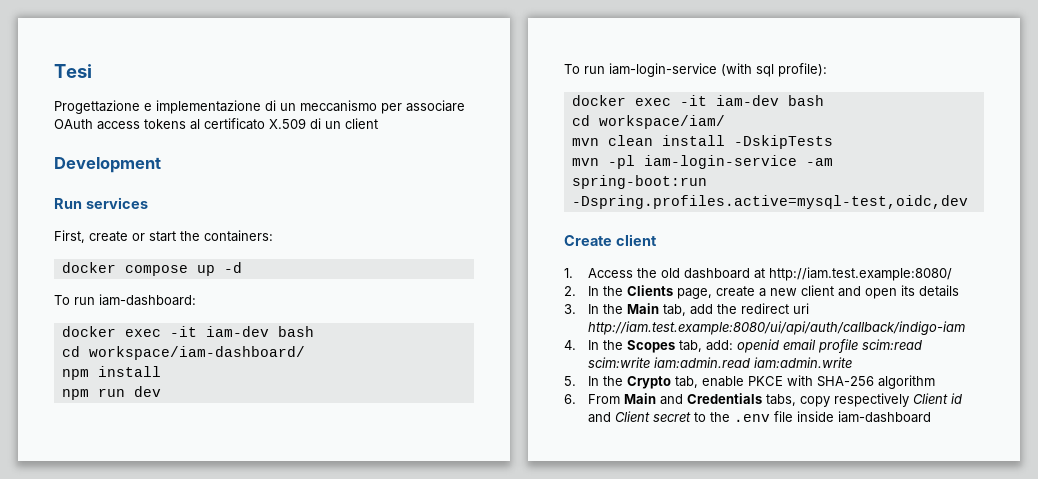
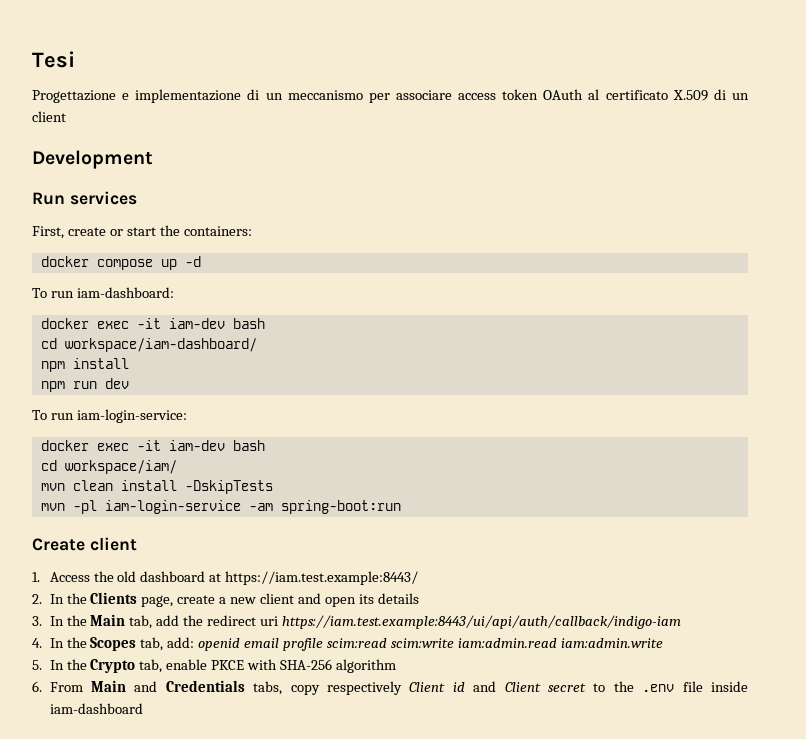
- Progettazione e implementazione di un meccanismo per associare OAuth access tokens al certificato X.509 di un client
+ Progettazione e implementazione di un meccanismo per associare access token OAuth al certificato X.509 di un client
- To run iam-login-service (with sql profile):
+ To run iam-login-service:
- mvn -pl iam-login-service -am spring-boot:run -Dspring.profiles.active=mysql-test,oidc,dev
+ mvn -pl iam-login-service -am spring-boot:run
- 1. Access the old dashboard at http://iam.test.example:8080/
+ 1. Access the old dashboard at https://iam.test.example:8443/
- 3. In the Main tab, add the redirect uri http://iam.test.example:8080/ui/api/auth/callback/indigo-iam
+ 3. In the Main tab, add the redirect uri https://iam.test.example:8443/ui/api/auth/callback/indigo-iam

